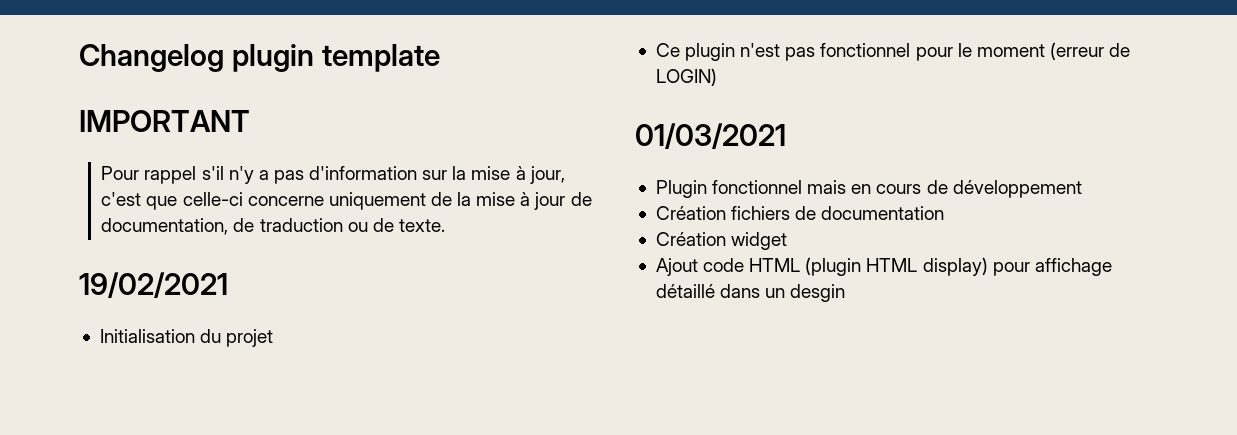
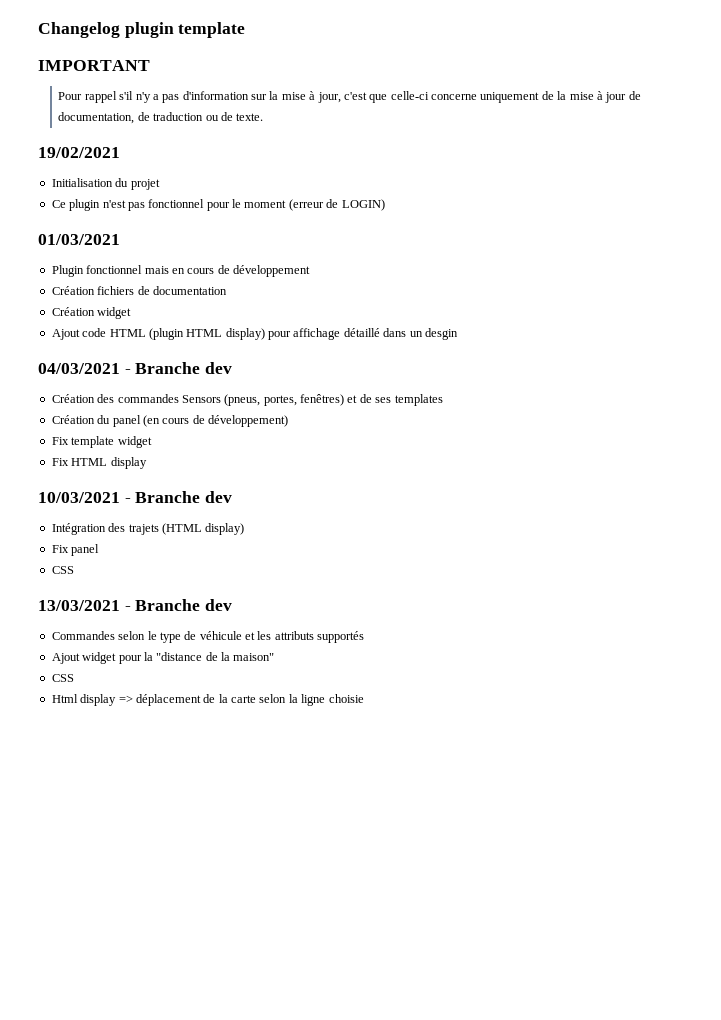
+ 04/03/2021 - Branche dev
+ Création des commandes Sensors (pneus, portes, fenêtres) et de ses templates
+ Création du panel (en cours de développement)
+ Fix template widget
+ Fix HTML display
+ 10/03/2021 - Branche dev
+ Intégration des trajets (HTML display)
+ Fix panel
+ CSS
+ 13/03/2021 - Branche dev
+ Commandes selon le type de véhicule et les attributs supportés
+ Ajout widget pour la "distance de la maison"
+ CSS
+ Html display => déplacement de la carte selon la ligne choisie

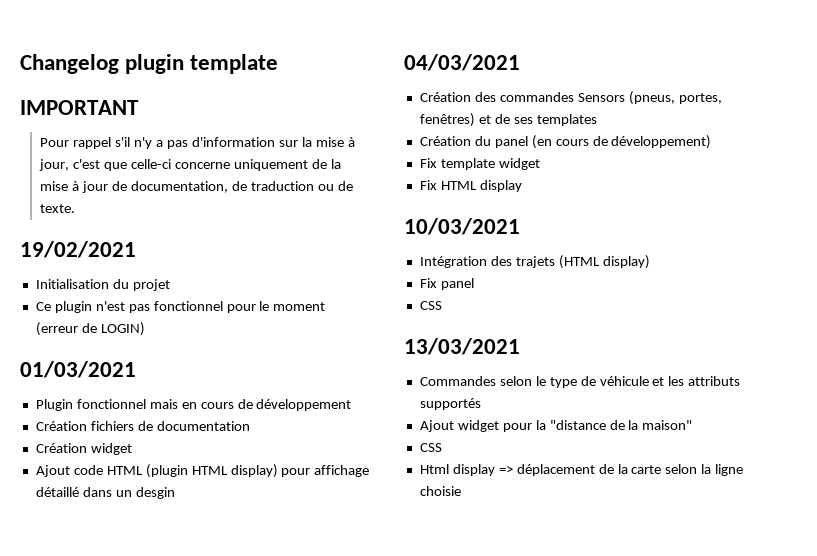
- 04/03/2021 - Branche dev
+ 04/03/2021
- 10/03/2021 - Branche dev
+ 10/03/2021
- 13/03/2021 - Branche dev
+ 13/03/2021

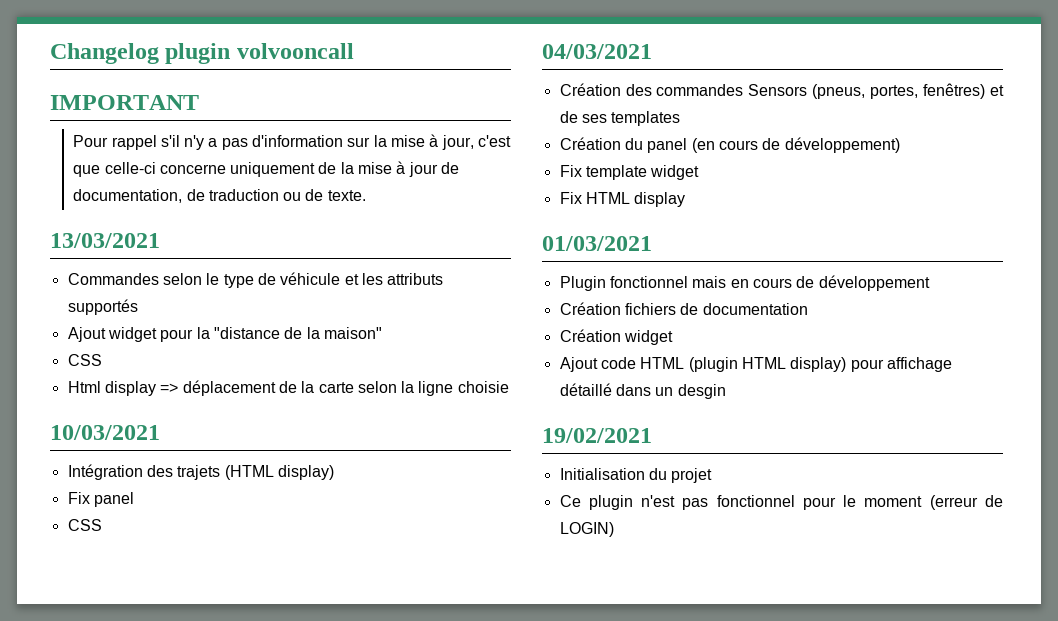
- Changelog plugin template
+ Changelog plugin volvooncall
- 19/02/2021
- Initialisation du projet
- Ce plugin n'est pas fonctionnel pour le moment (erreur de LOGIN)
- 01/03/2021
- Plugin fonctionnel mais en cours de développement
- Création fichiers de documentation
- Création widget
- Ajout code HTML (plugin HTML display) pour affichage détaillé dans un desgin
- 04/03/2021
- Création des commandes Sensors (pneus, portes, fenêtres) et de ses templates
- Création du panel (en cours de développement)
- Fix template widget
- Fix HTML display
- 10/03/2021
- Intégration des trajets (HTML display)
- Fix panel
- CSS
+ 10/03/2021
+ Intégration des trajets (HTML display)
+ Fix panel
+ CSS
+ 04/03/2021
+ Création des commandes Sensors (pneus, portes, fenêtres) et de ses templates
+ Création du panel (en cours de développement)
+ Fix template widget
+ Fix HTML display
+ 01/03/2021
+ Plugin fonctionnel mais en cours de développement
+ Création fichiers de documentation
+ Création widget
+ Ajout code HTML (plugin HTML display) pour affichage détaillé dans un desgin
+ 19/02/2021
+ Initialisation du projet
+ Ce plugin n'est pas fonctionnel pour le moment (erreur de LOGIN)

